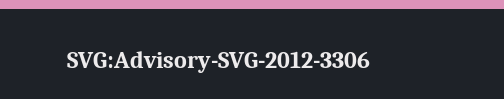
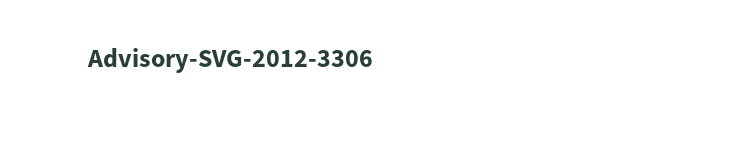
- SVG:Advisory-SVG-2012-3306
+ Advisory-SVG-2012-3306

